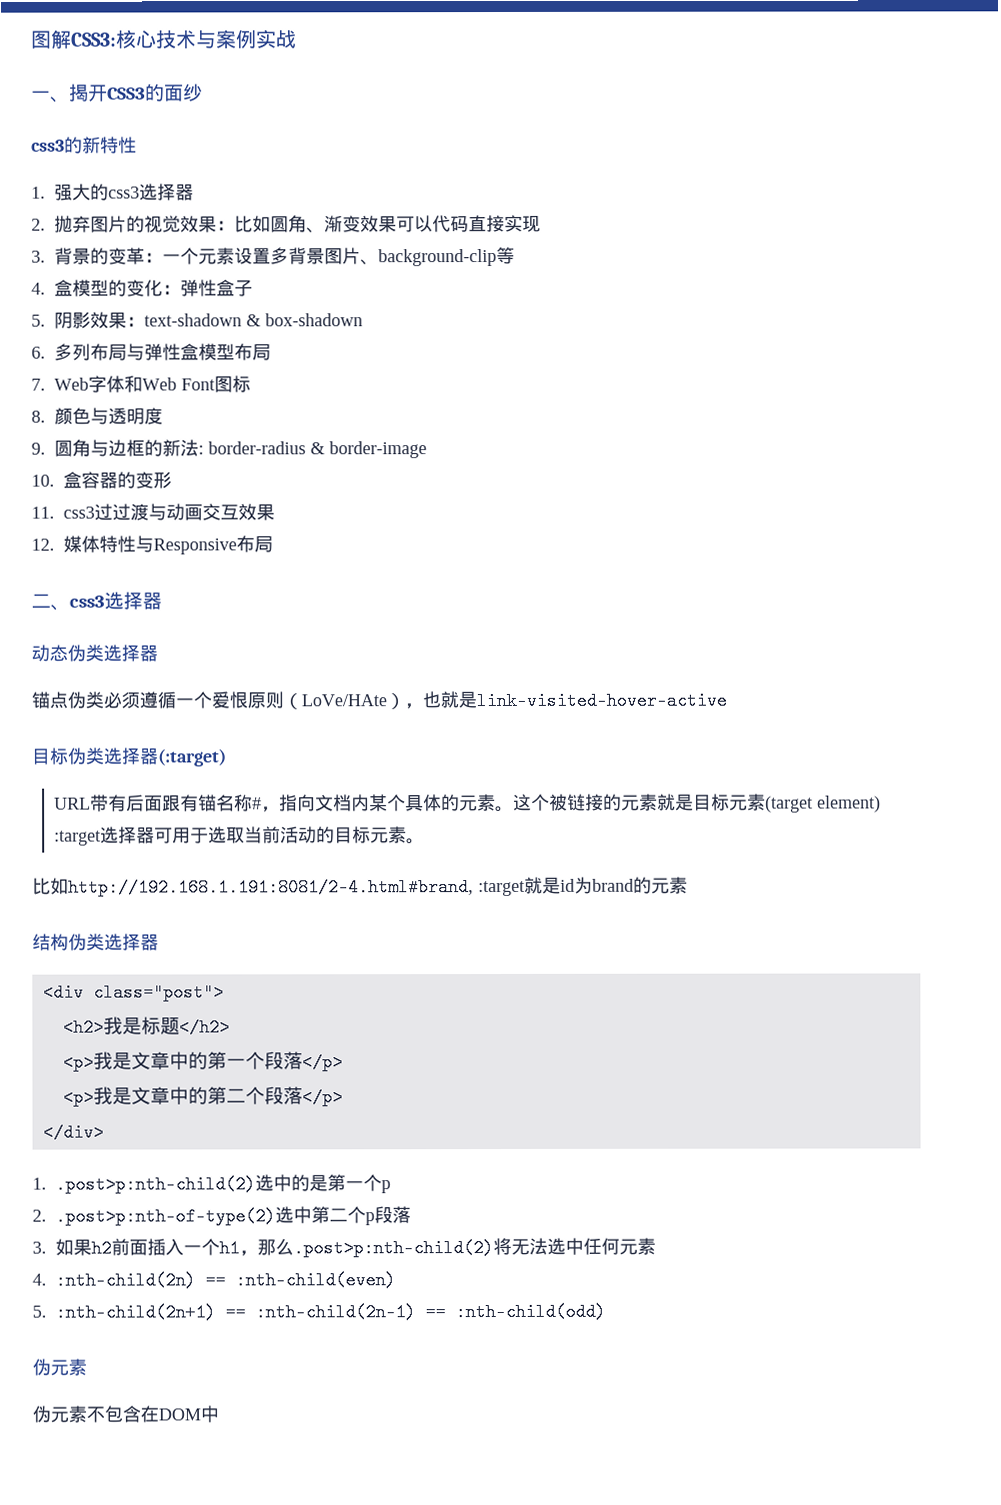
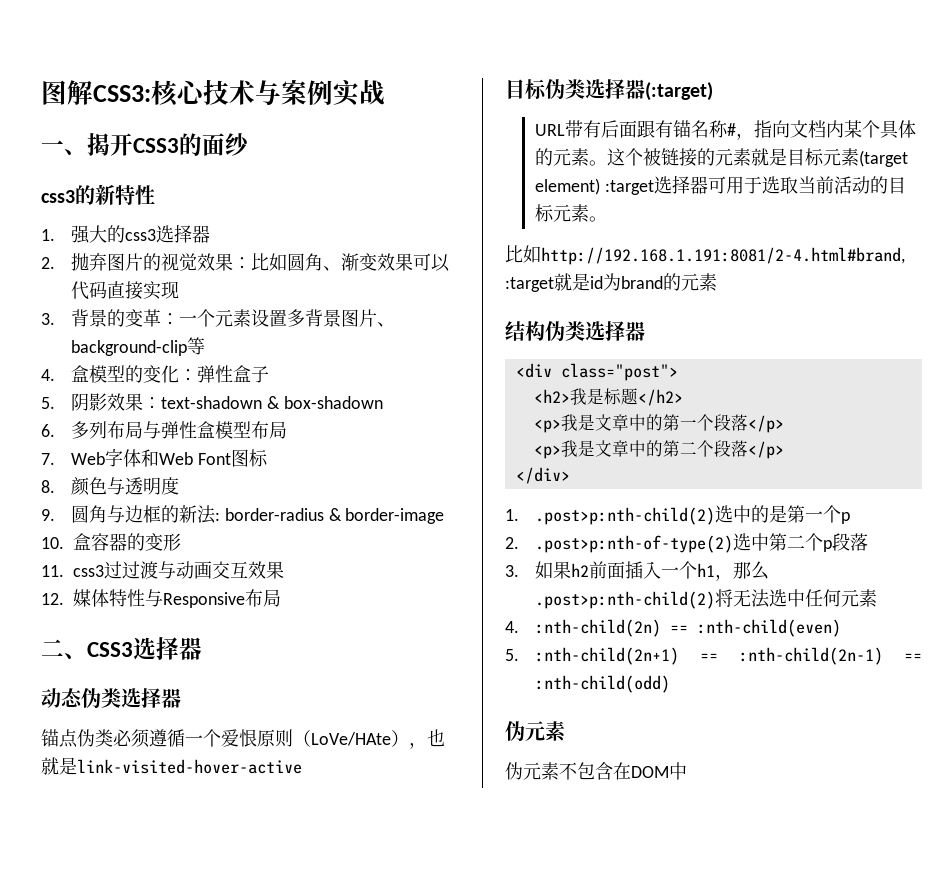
- 二、css3选择器
+ 二、CSS3选择器

